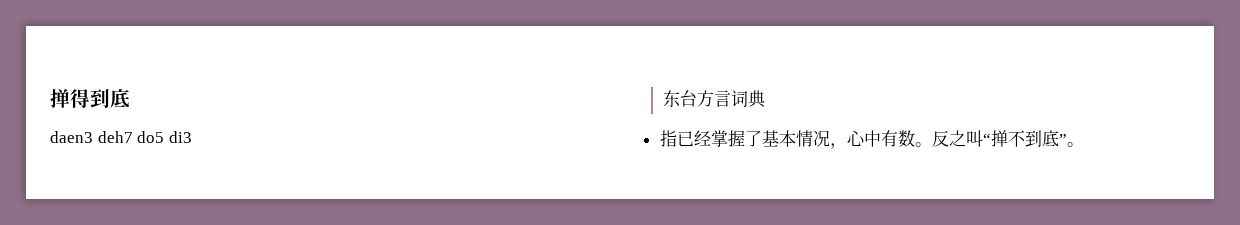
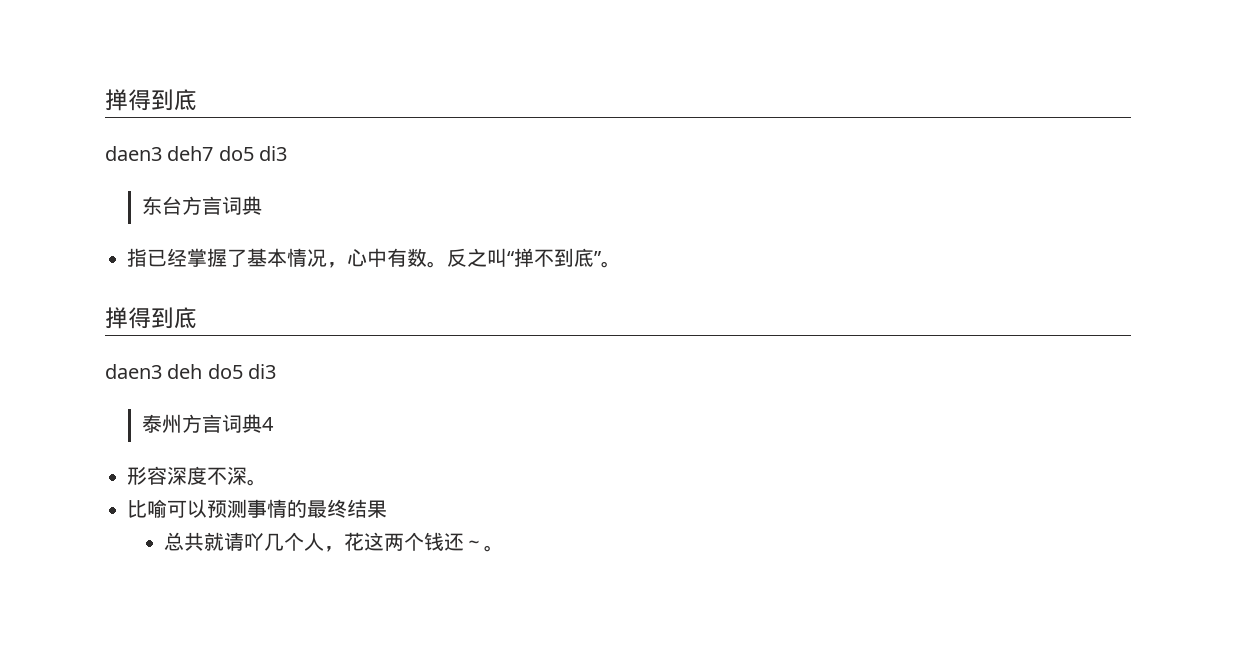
  反之叫“掸不到底”。
+ 掸得到底
+ daen3 deh do5 di3
+ 泰州方言词典4
+ 形容深度不深。
+ 比喻可以预测事情的最终结果
+ 总共就请吖几个人，花这两个钱还～。

